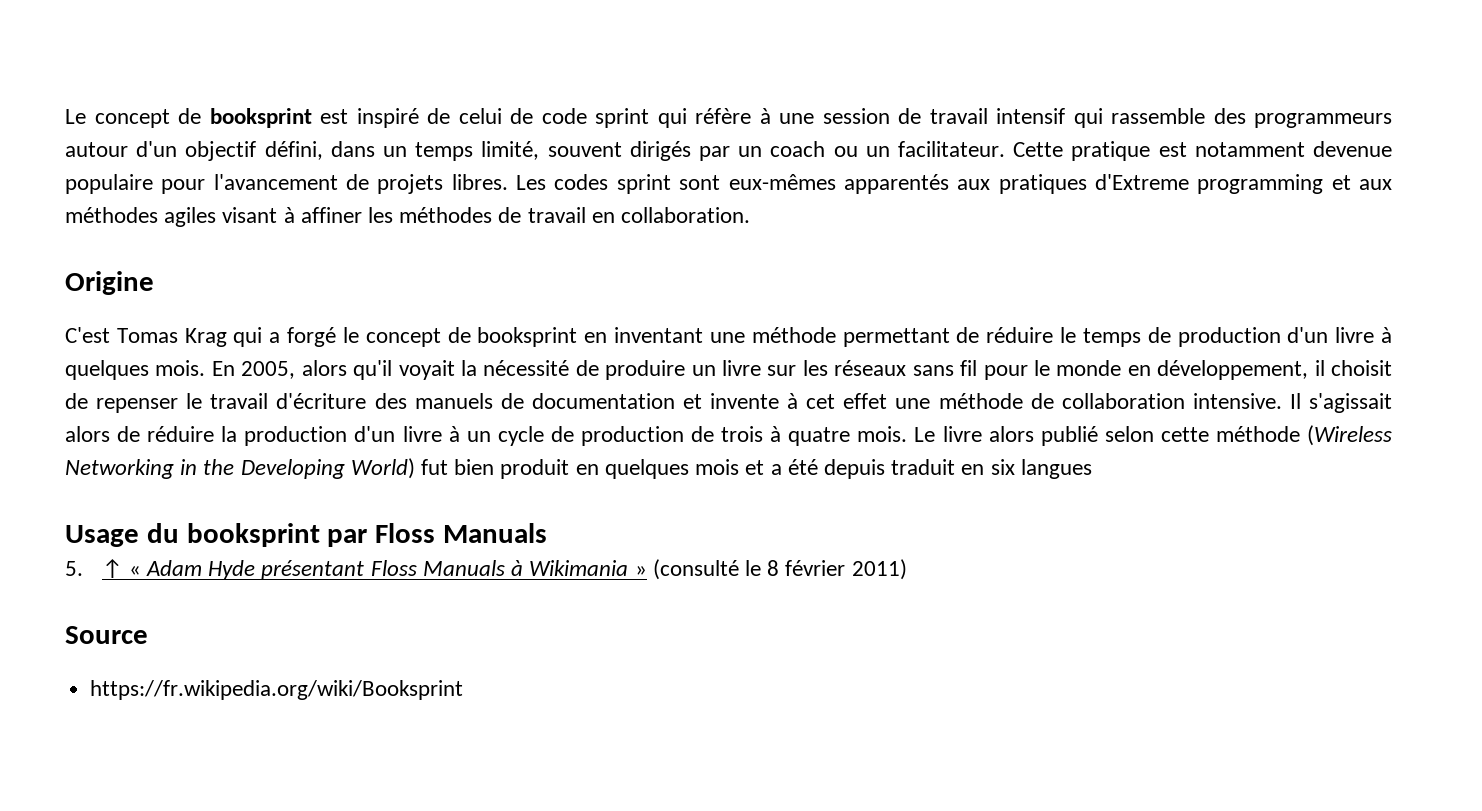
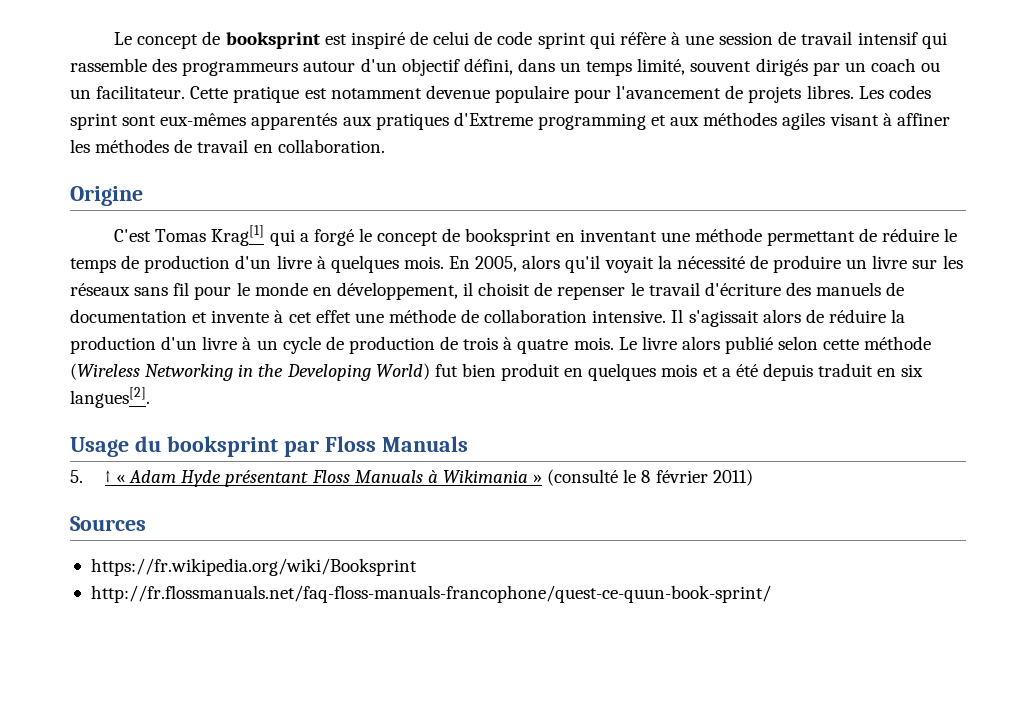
- C'est Tomas Krag qui a forgé le concept de booksprint en inventant une méthode permettant de réduire le temps de production d'un livre à quelques mois.
+ C'est Tomas Krag[1] qui a forgé le concept de booksprint en inventant une méthode permettant de réduire le temps de production d'un livre à quelques mois.
- Le livre alors publié selon cette méthode (Wireless Networking in the Developing World) fut bien produit en quelques mois et a été depuis traduit en six langues
+ Le livre alors publié selon cette méthode (Wireless Networking in the Developing World) fut bien produit en quelques mois et a été depuis traduit en six langues[2].
- Source
+ Sources
+ http://fr.flossmanuals.net/faq-floss-manuals-francophone/quest-ce-quun-book-sprint/

